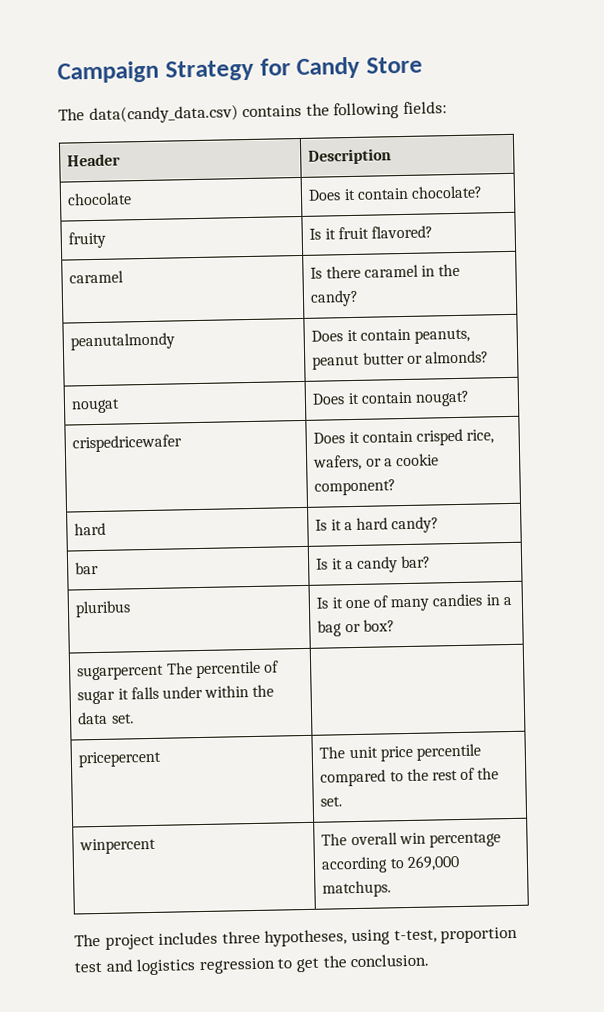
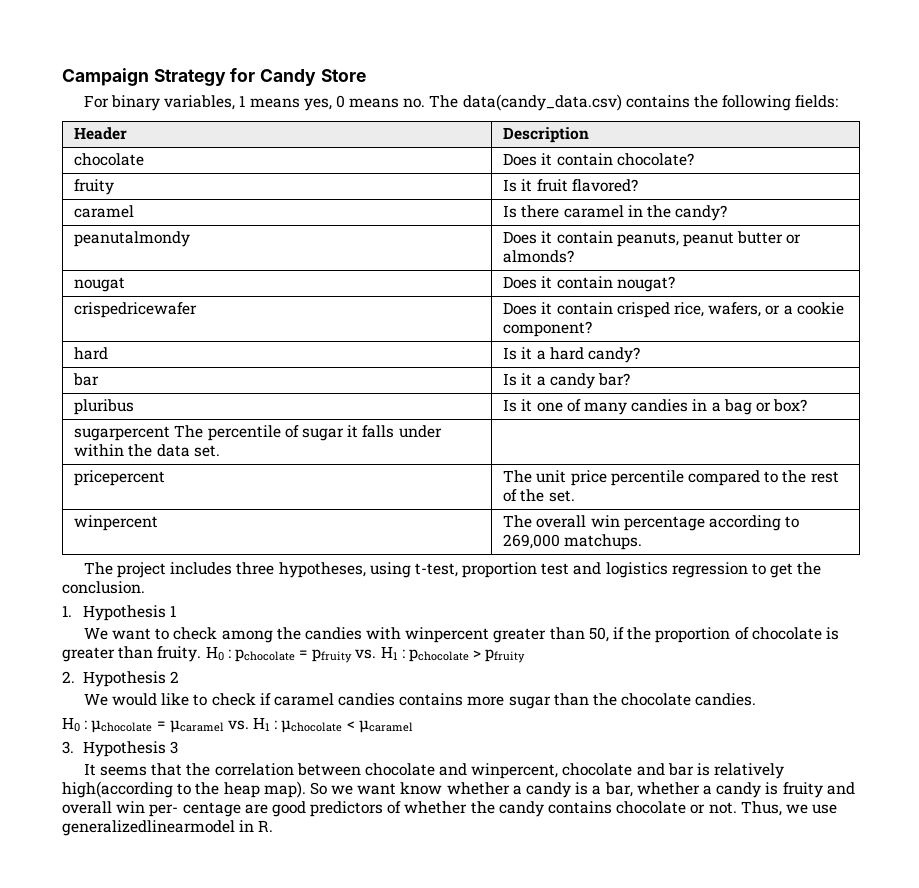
- The data(candy_data.csv) contains the following fields:
+ For binary variables, 1 means yes, 0 means no. The data(candy_data.csv) contains the following fields:
+ 1. Hypothesis 1
+ We want to check among the candies with winpercent greater than 50, if the proportion of chocolate is greater than fruity. H0 : pchocolate = pfruity vs. H1 : pchocolate > pfruity
+ 2. Hypothesis 2
+ We would like to check if caramel candies contains more sugar than the chocolate candies.
+ H0 : μchocolate = μcaramel vs. H1 : μchocolate < μcaramel
+ 3. Hypothesis 3
+ It seems that the correlation between chocolate and winpercent, chocolate and bar is relatively high(according to the heap map). So we want know whether a candy is a bar, whether a candy is fruity and overall win per- centage are good predictors of whether the candy contains chocolate or not. Thus, we use generalizedlinearmodel in R.

